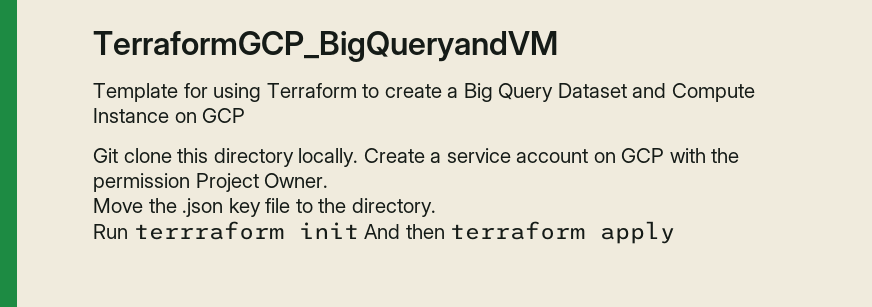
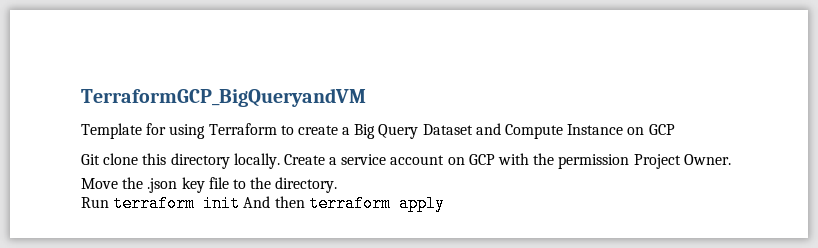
- Run terrraform init And then terraform apply
+ Run terraform init And then terraform apply

